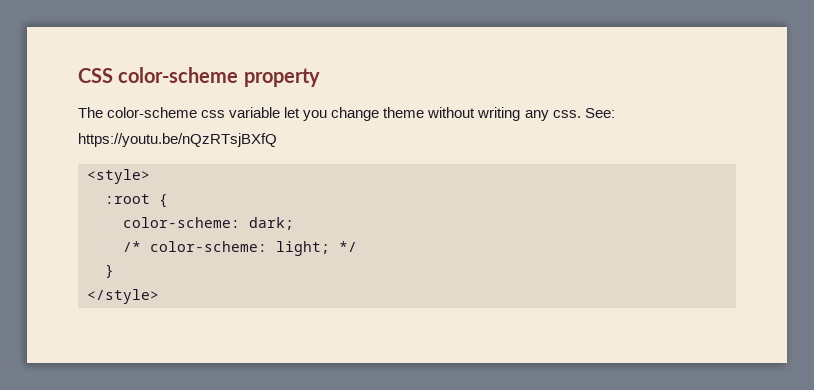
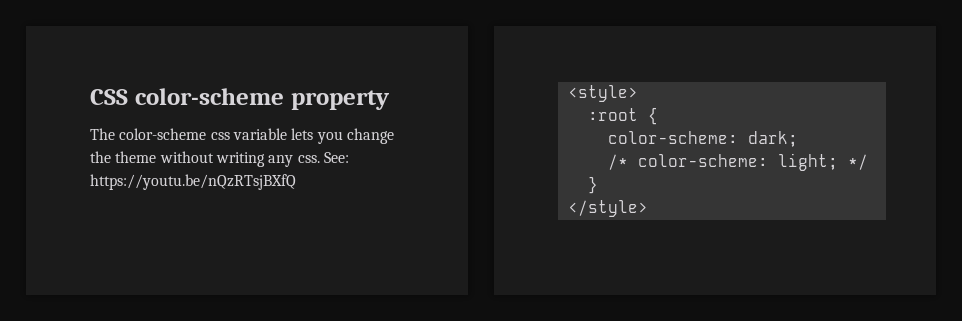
- The color-scheme css variable let you change theme without writing any css.
+ The color-scheme css variable lets you change the theme without writing any css.

